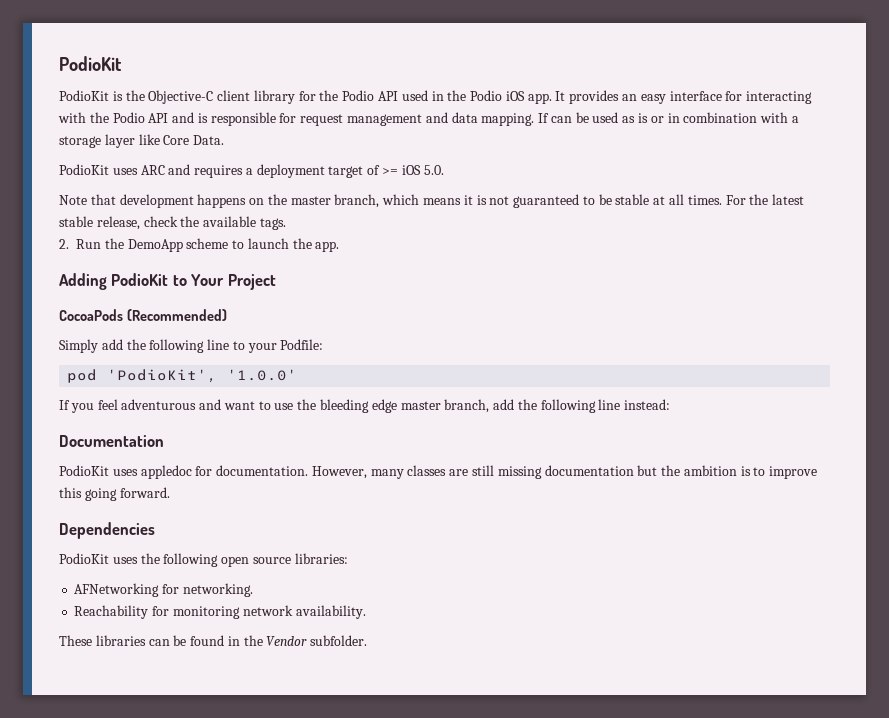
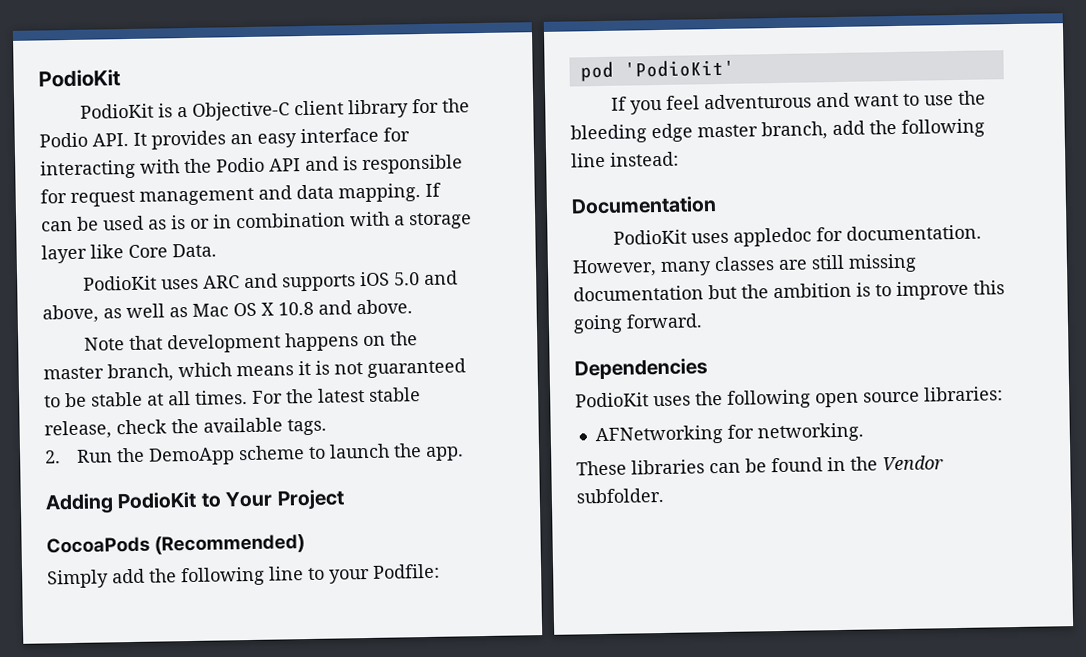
- PodioKit is the Objective-C client library for the Podio API used in the Podio iOS app. It provides an easy interface for interacting with the Podio API and is responsible for request management and data mapping.
+ PodioKit is a Objective-C client library for the Podio API. It provides an easy interface for interacting with the Podio API and is responsible for request management and data mapping.
- PodioKit uses ARC and requires a deployment target of >= iOS 5.0.
+ PodioKit uses ARC and supports iOS 5.0 and above, as well as Mac OS X 10.8 and above.
- pod 'PodioKit', '1.0.0'
+ pod 'PodioKit'
- Reachability for monitoring network availability.

